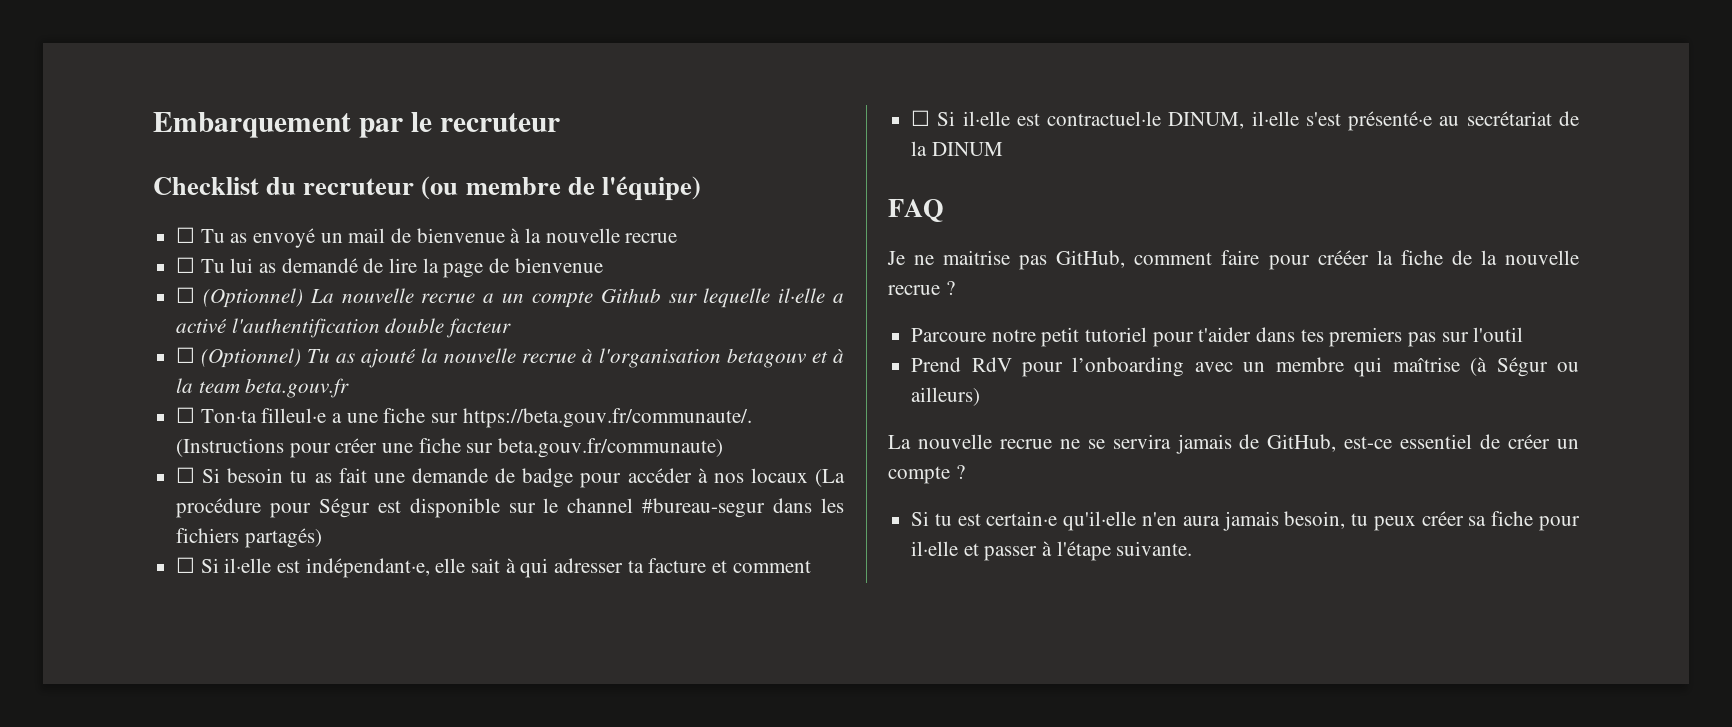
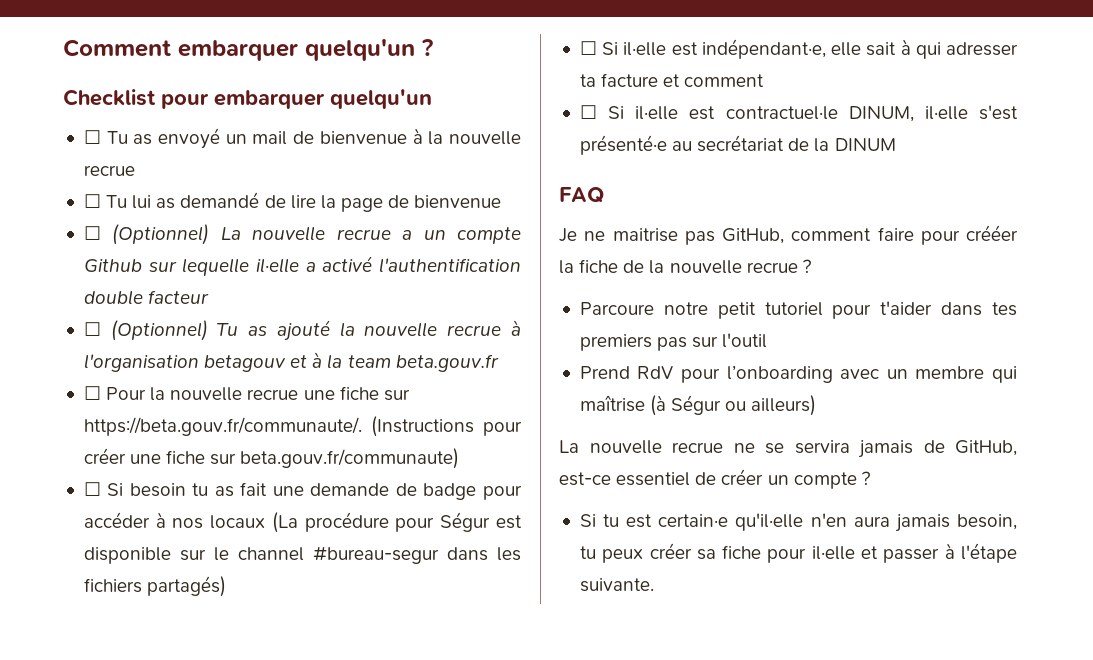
- Embarquement par le recruteur
- Checklist du recruteur (ou membre de l'équipe)
+ Comment embarquer quelqu'un ?
+ Checklist pour embarquer quelqu'un
- ☐ Ton·ta filleul·e a une fiche sur https://beta.gouv.fr/communaute/. (Instructions pour créer une fiche sur beta.gouv.fr/communaute)
+ ☐ Pour la nouvelle recrue une fiche sur https://beta.gouv.fr/communaute/. (Instructions pour créer une fiche sur beta.gouv.fr/communaute)

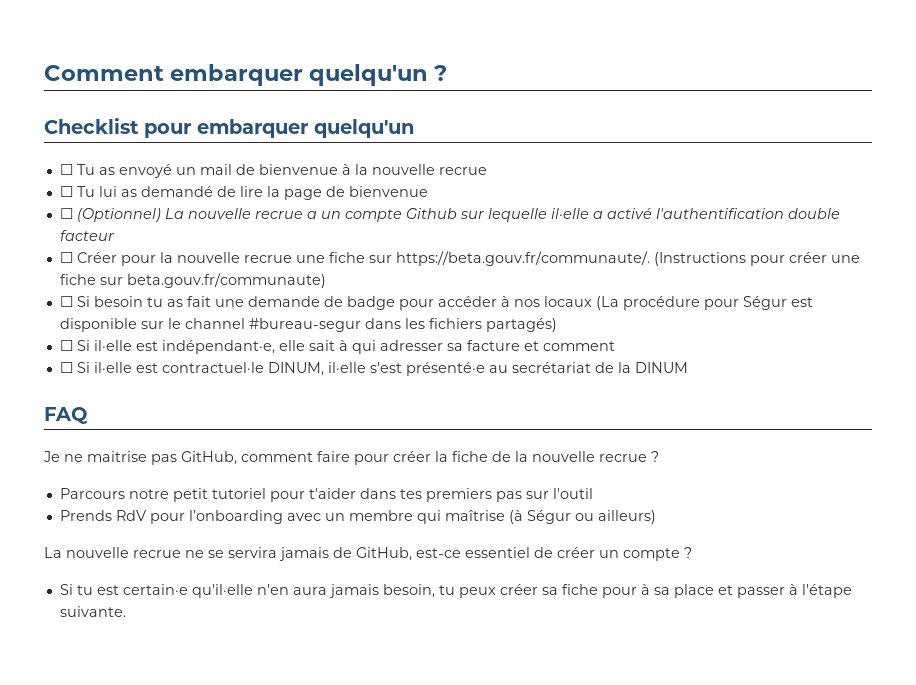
- ☐ (Optionnel) Tu as ajouté la nouvelle recrue à l'organisation betagouv et à la team beta.gouv.fr
- ☐ Pour la nouvelle recrue une fiche sur https://beta.gouv.fr/communaute/. (Instructions pour créer une fiche sur beta.gouv.fr/communaute)
+ ☐ Créer pour la nouvelle recrue une fiche sur https://beta.gouv.fr/communaute/. (Instructions pour créer une fiche sur beta.gouv.fr/communaute)
- ☐ Si il·elle est indépendant·e, elle sait à qui adresser ta facture et comment
+ ☐ Si il·elle est indépendant·e, elle sait à qui adresser sa facture et comment
- Je ne maitrise pas GitHub, comment faire pour crééer la fiche de la nouvelle recrue ?
+ Je ne maitrise pas GitHub, comment faire pour créer la fiche de la nouvelle recrue ?
- Parcoure notre petit tutoriel pour t'aider dans tes premiers pas sur l'outil
+ Parcours notre petit tutoriel pour t'aider dans tes premiers pas sur l'outil
- Prend RdV pour l’onboarding avec un membre qui maîtrise (à Ségur ou ailleurs)
+ Prends RdV pour l’onboarding avec un membre qui maîtrise (à Ségur ou ailleurs)
- Si tu est certain·e qu'il·elle n'en aura jamais besoin, tu peux créer sa fiche pour il·elle et passer à l'étape suivante.
+ Si tu est certain·e qu'il·elle n'en aura jamais besoin, tu peux créer sa fiche pour à sa place et passer à l'étape suivante.

